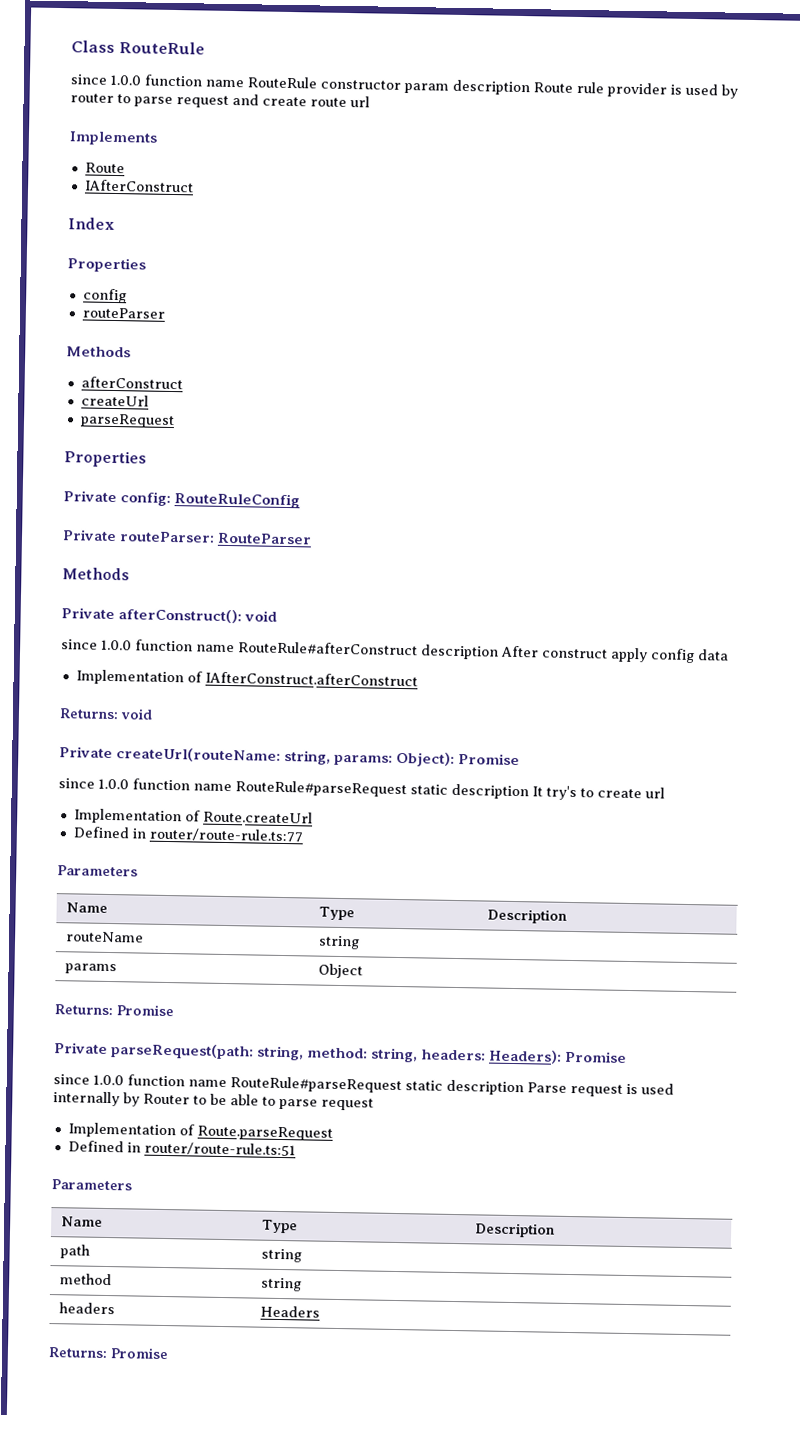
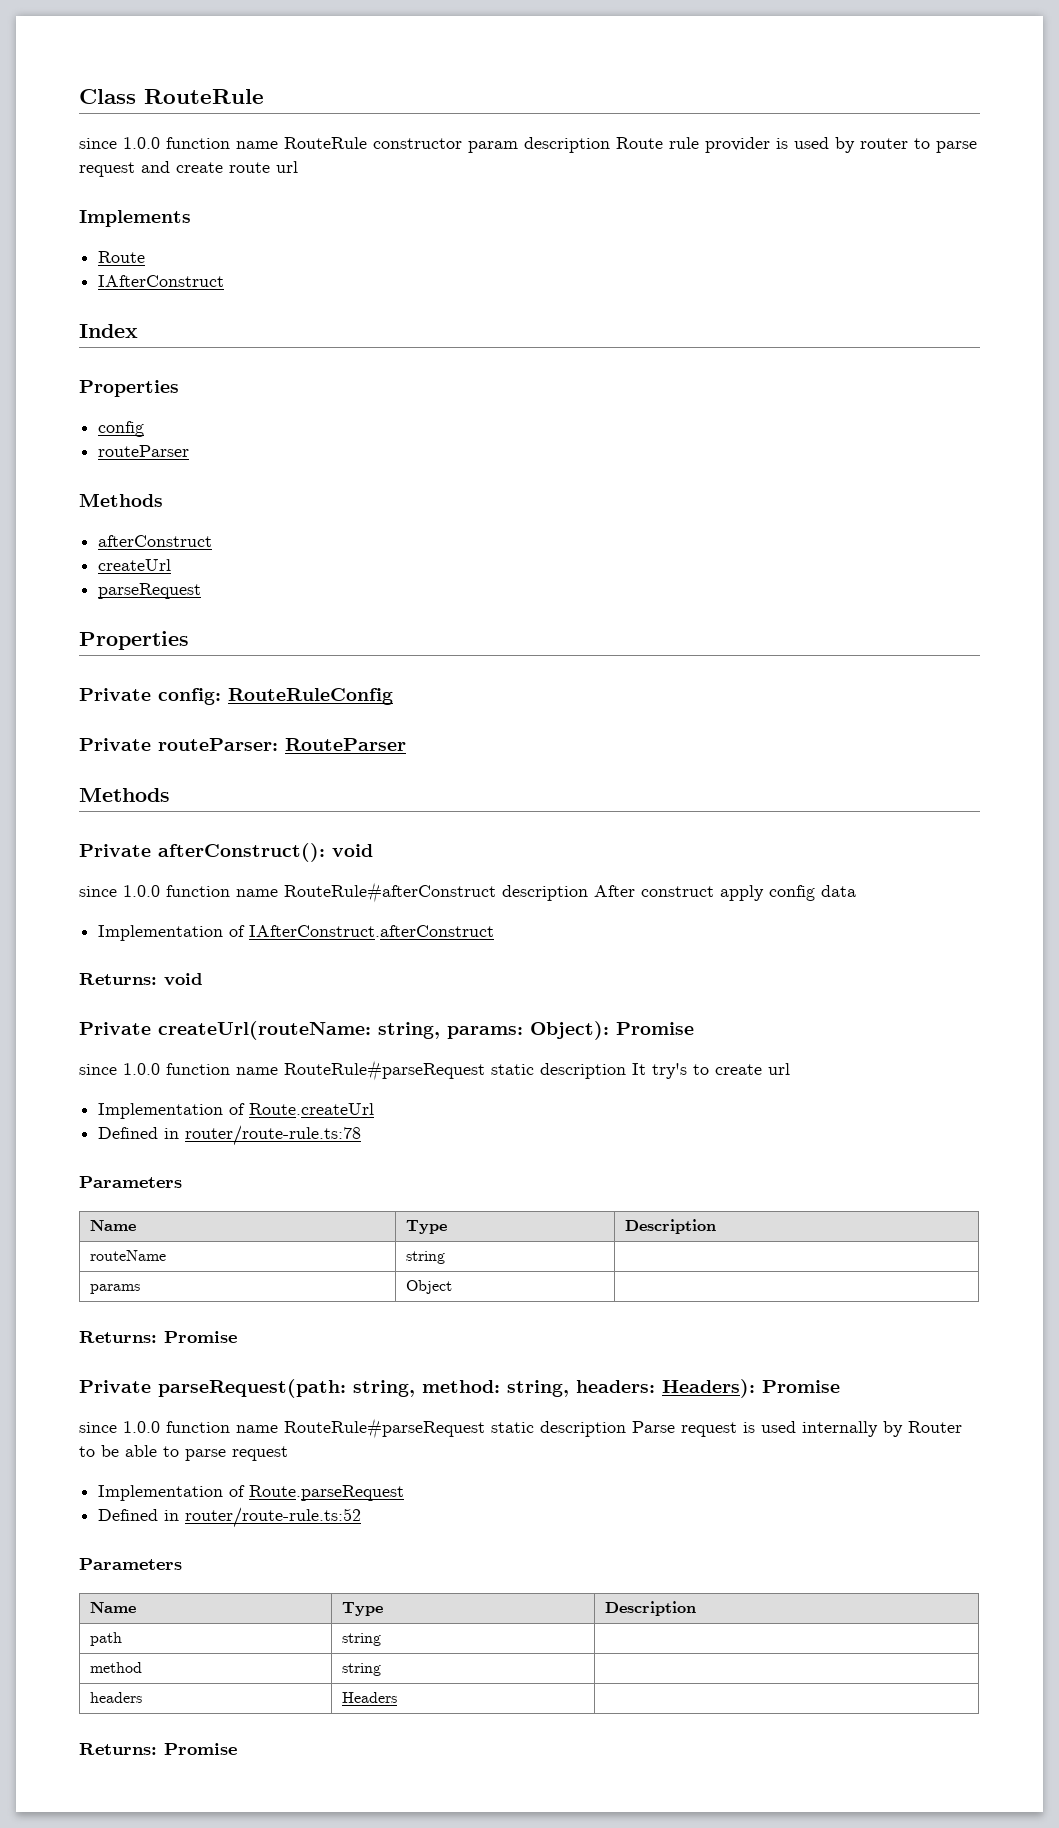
- Defined in router/route-rule.ts:77
+ Defined in router/route-rule.ts:78
- Defined in router/route-rule.ts:51
+ Defined in router/route-rule.ts:52

